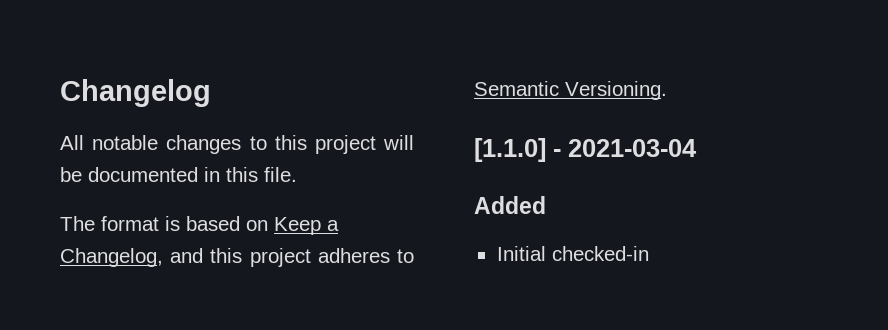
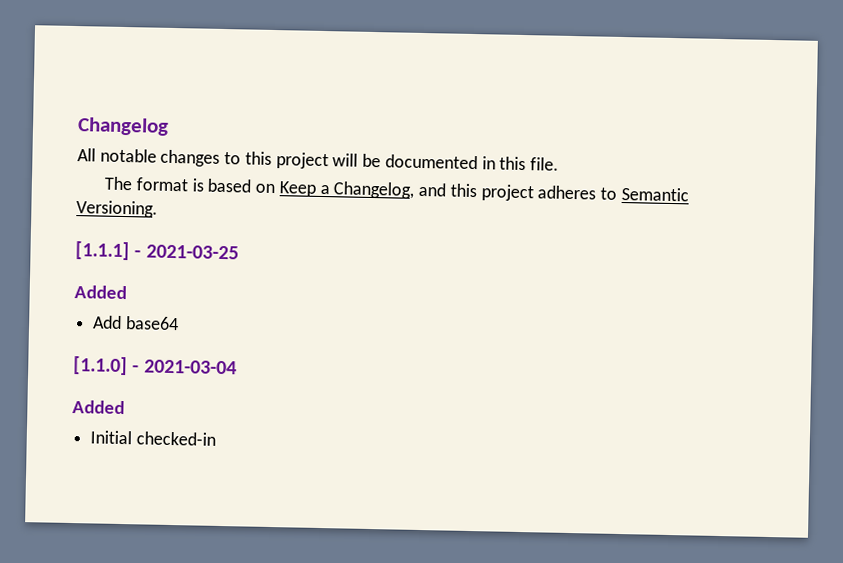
+ [1.1.1] - 2021-03-25
+ Added
+ Add base64

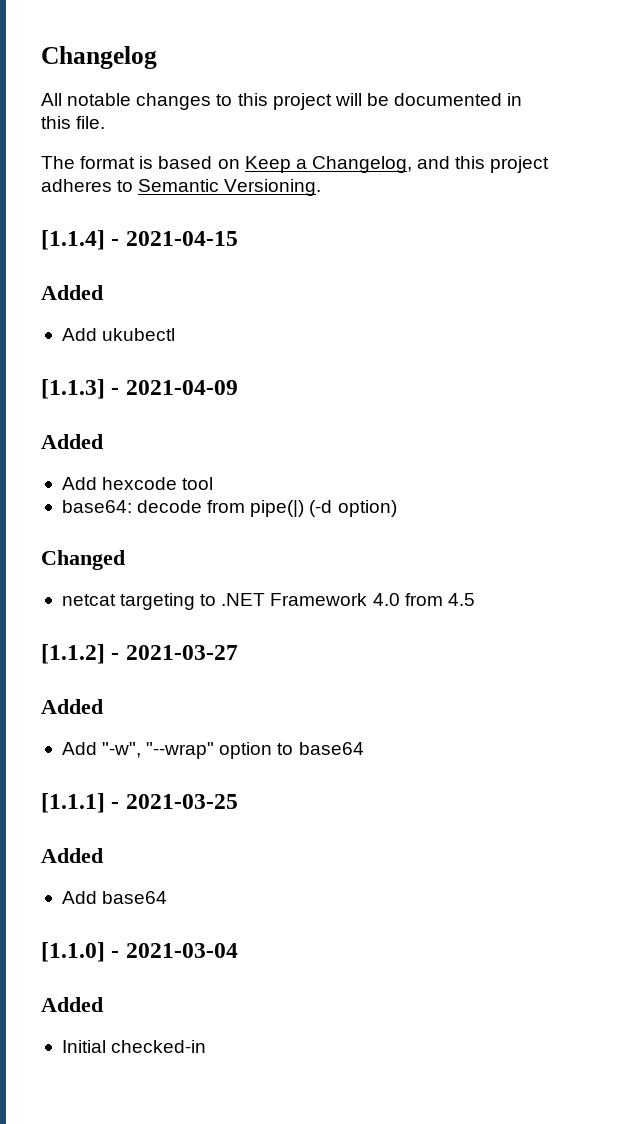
+ [1.1.4] - 2021-04-15
+ Added
+ Add ukubectl
+ [1.1.3] - 2021-04-09
+ Added
+ Add hexcode tool
+ base64: decode from pipe(|) (-d option)
+ Changed
+ netcat targeting to .NET Framework 4.0 from 4.5
+ [1.1.2] - 2021-03-27
+ Added
+ Add "-w", "--wrap" option to base64

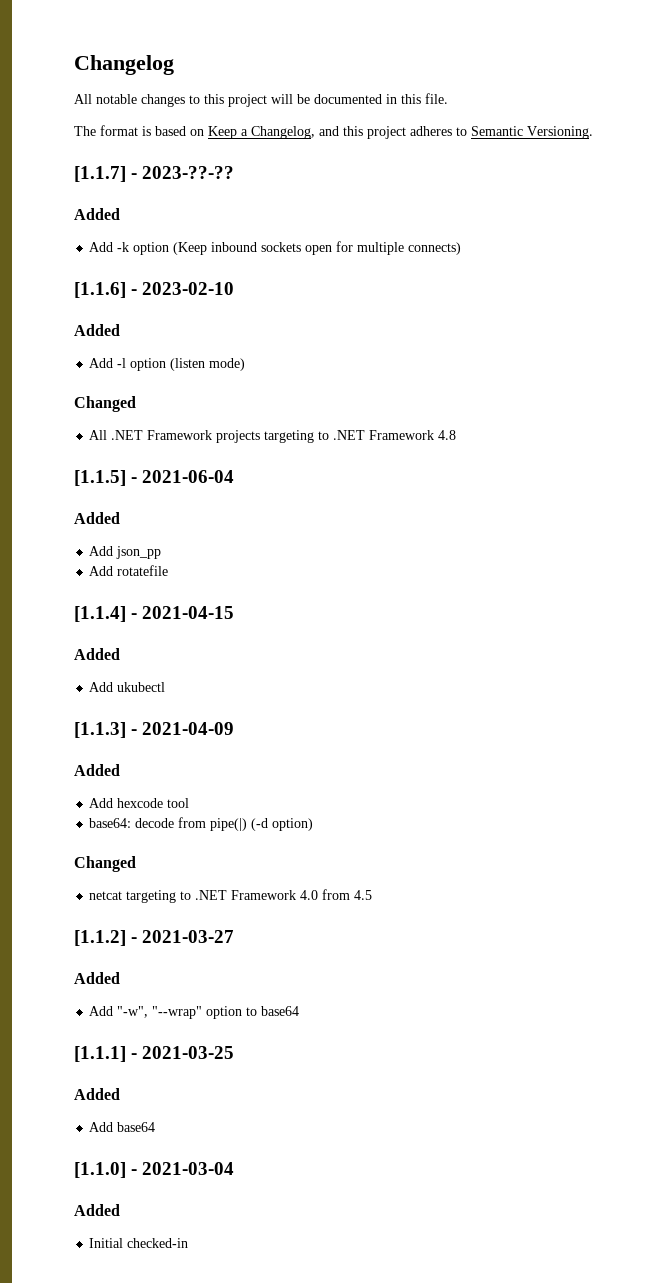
+ [1.1.7] - 2023-??-??
+ Added
+ Add -k option (Keep inbound sockets open for multiple connects)
+ [1.1.6] - 2023-02-10
+ Added
+ Add -l option (listen mode)
+ Changed
+ All .NET Framework projects targeting to .NET Framework 4.8
+ [1.1.5] - 2021-06-04
+ Added
+ Add json_pp
+ Add rotatefile

